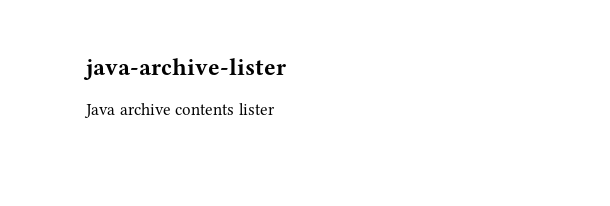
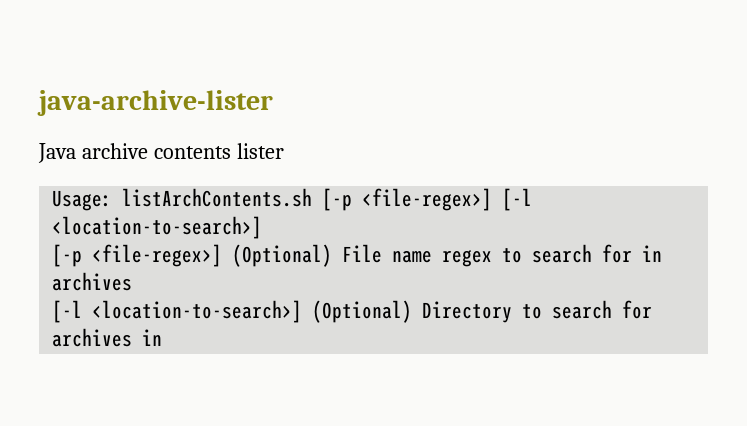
+ Usage: listArchContents.sh [-p <file-regex>] [-l <location-to-search>]
+ [-p <file-regex>] (Optional) File name regex to search for in archives
+ [-l <location-to-search>] (Optional) Directory to search for archives in

